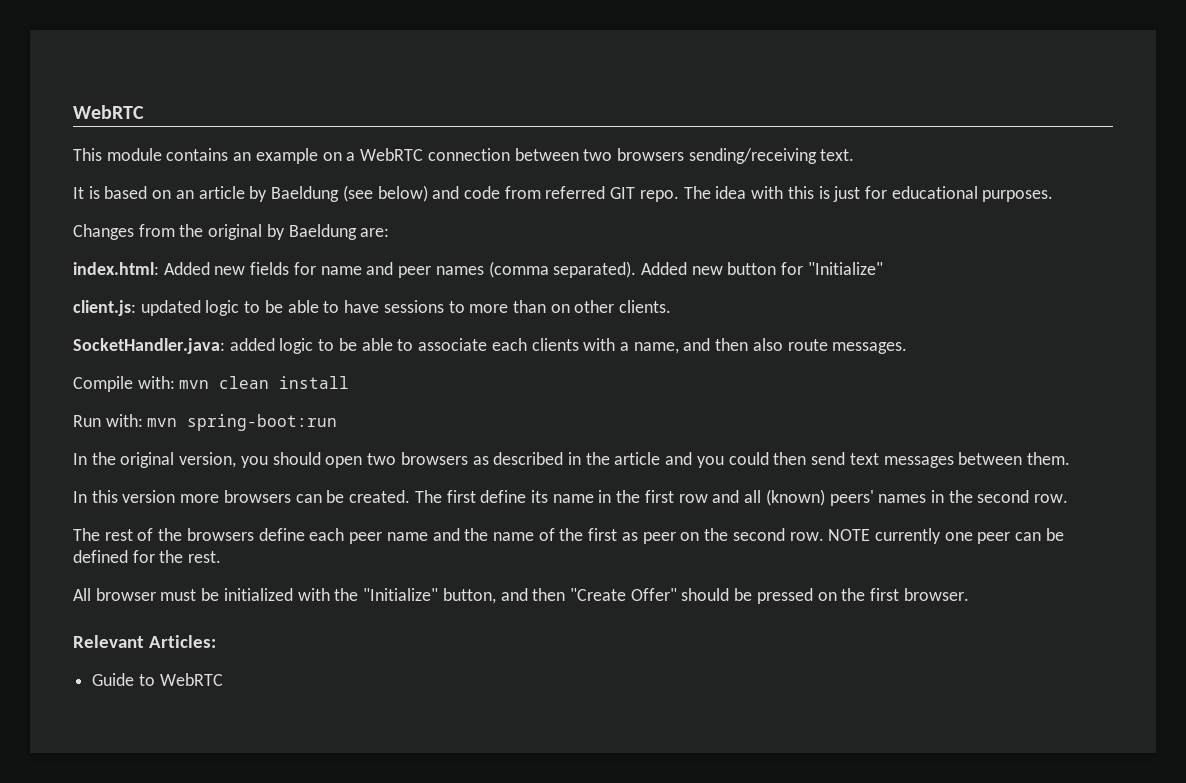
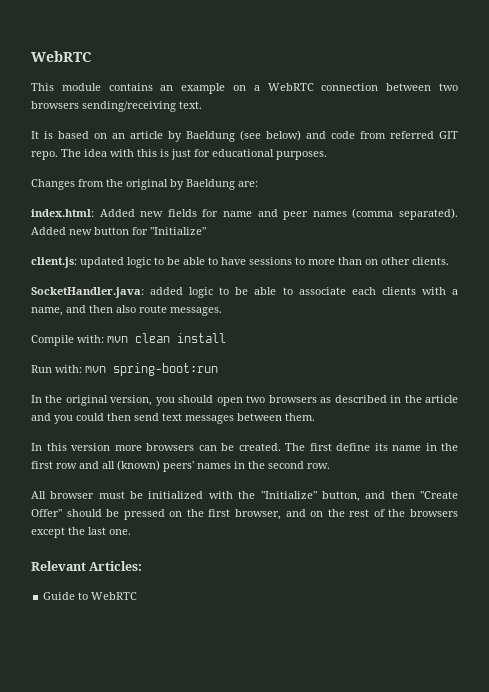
- The rest of the browsers define each peer name and the name of the first as peer on the second row. NOTE currently one peer can be defined for the rest.
- All browser must be initialized with the "Initialize" button, and then "Create Offer" should be pressed on the first browser.
+ All browser must be initialized with the "Initialize" button, and then "Create Offer" should be pressed on the first browser, and on the rest of the browsers except the last one.

